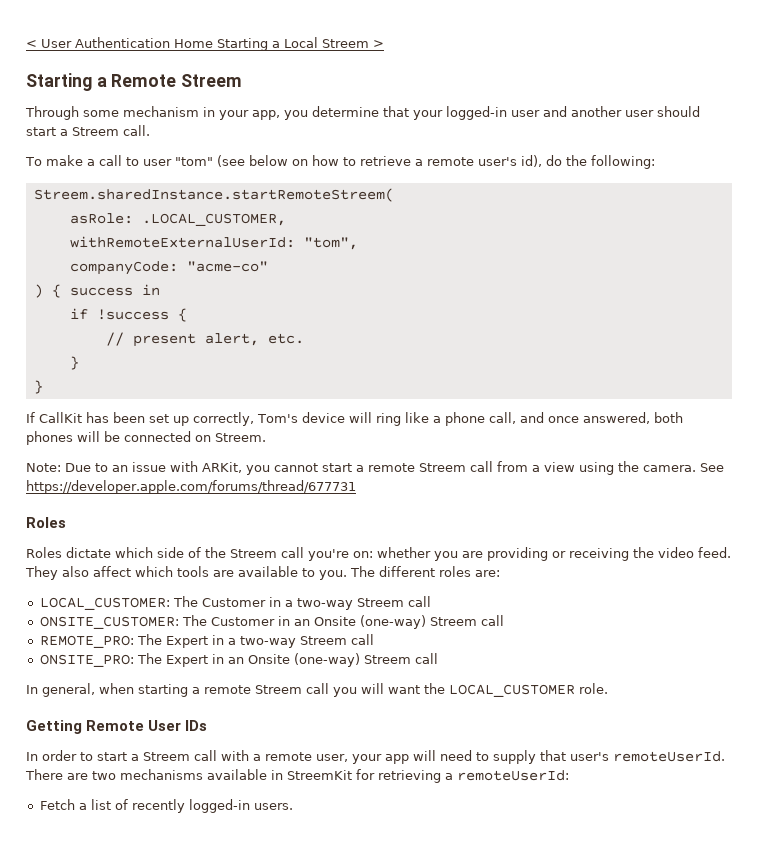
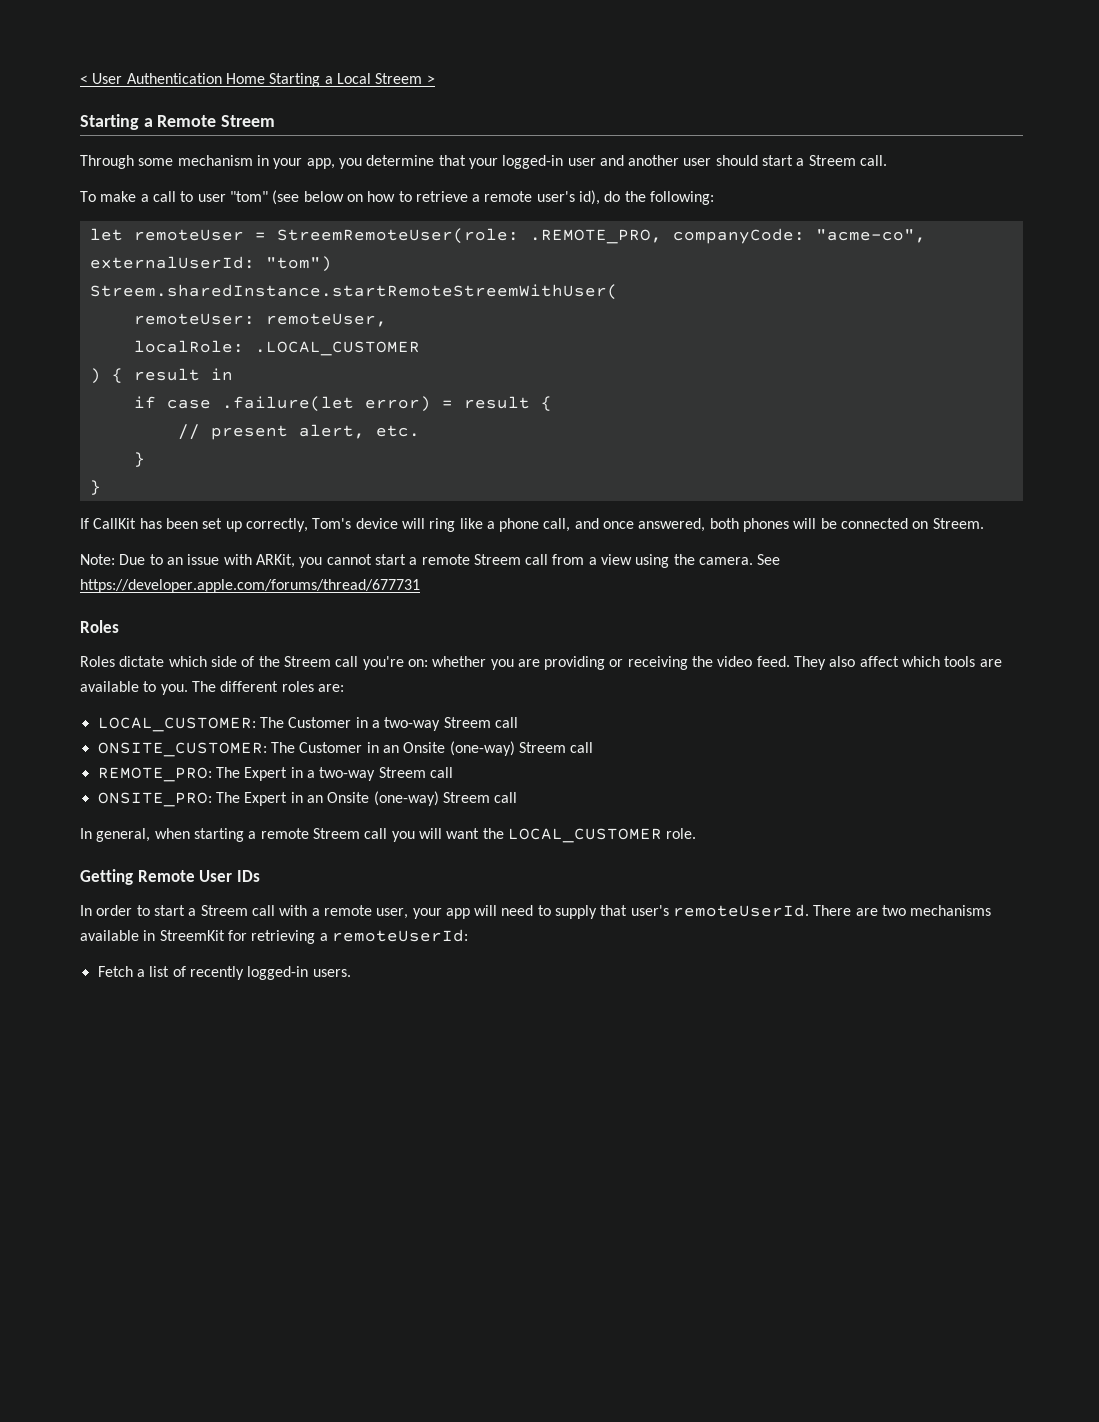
- Streem.sharedInstance.startRemoteStreem(
- asRole: .LOCAL_CUSTOMER,
- withRemoteExternalUserId: "tom",
- companyCode: "acme-co"
+ let remoteUser = StreemRemoteUser(role: .REMOTE_PRO, companyCode: "acme-co", externalUserId: "tom")
+ Streem.sharedInstance.startRemoteStreemWithUser(
+ remoteUser: remoteUser,
+ localRole: .LOCAL_CUSTOMER
- ) { success in
+ ) { result in
- if !success {
+ if case .failure(let error) = result {

